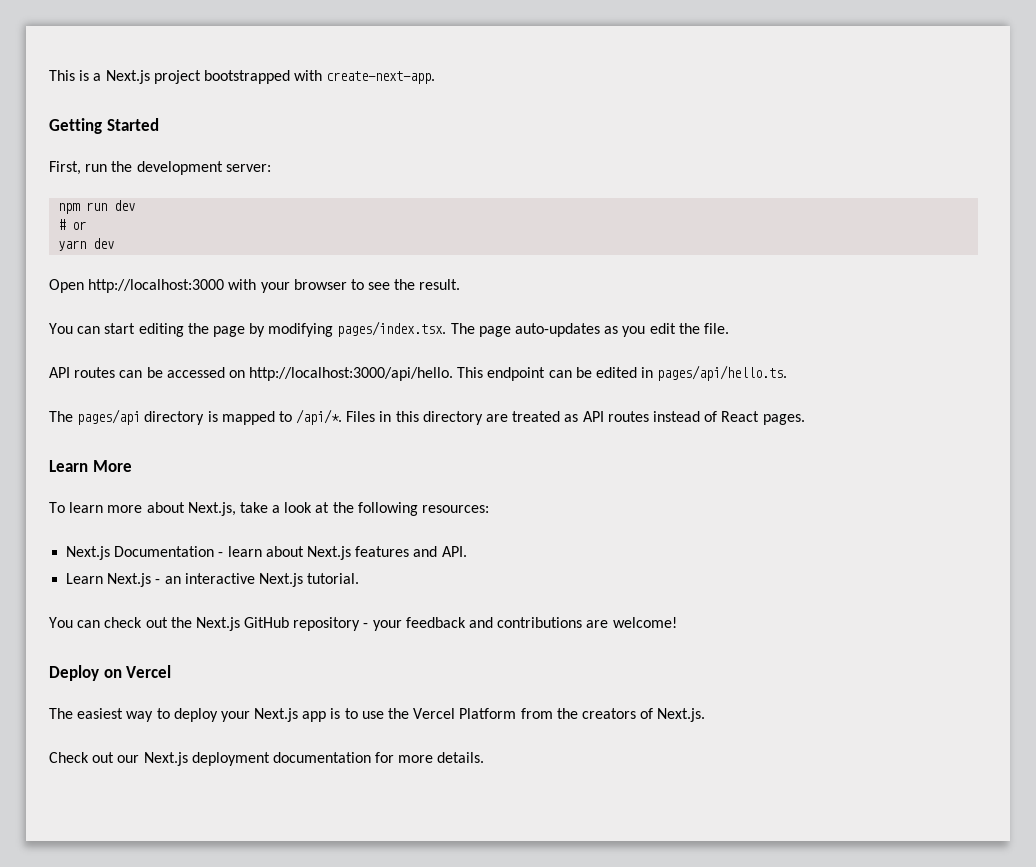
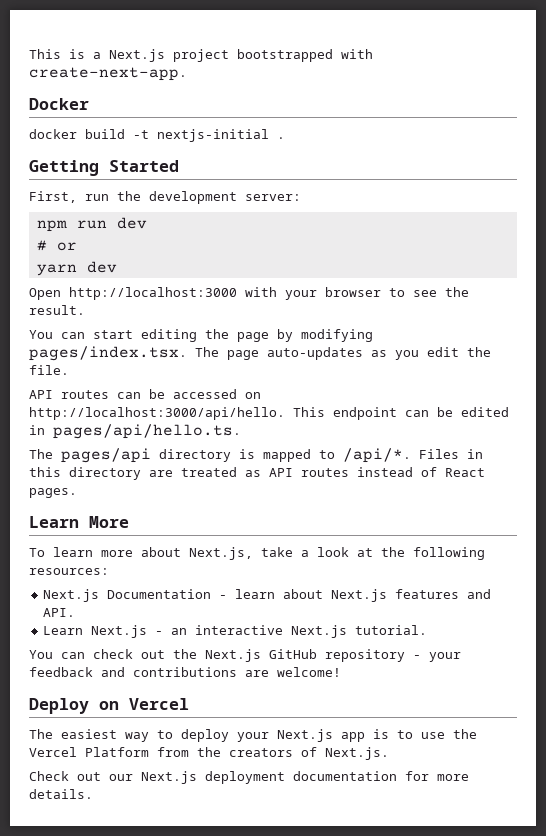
+ Docker
+ docker build -t nextjs-initial .

